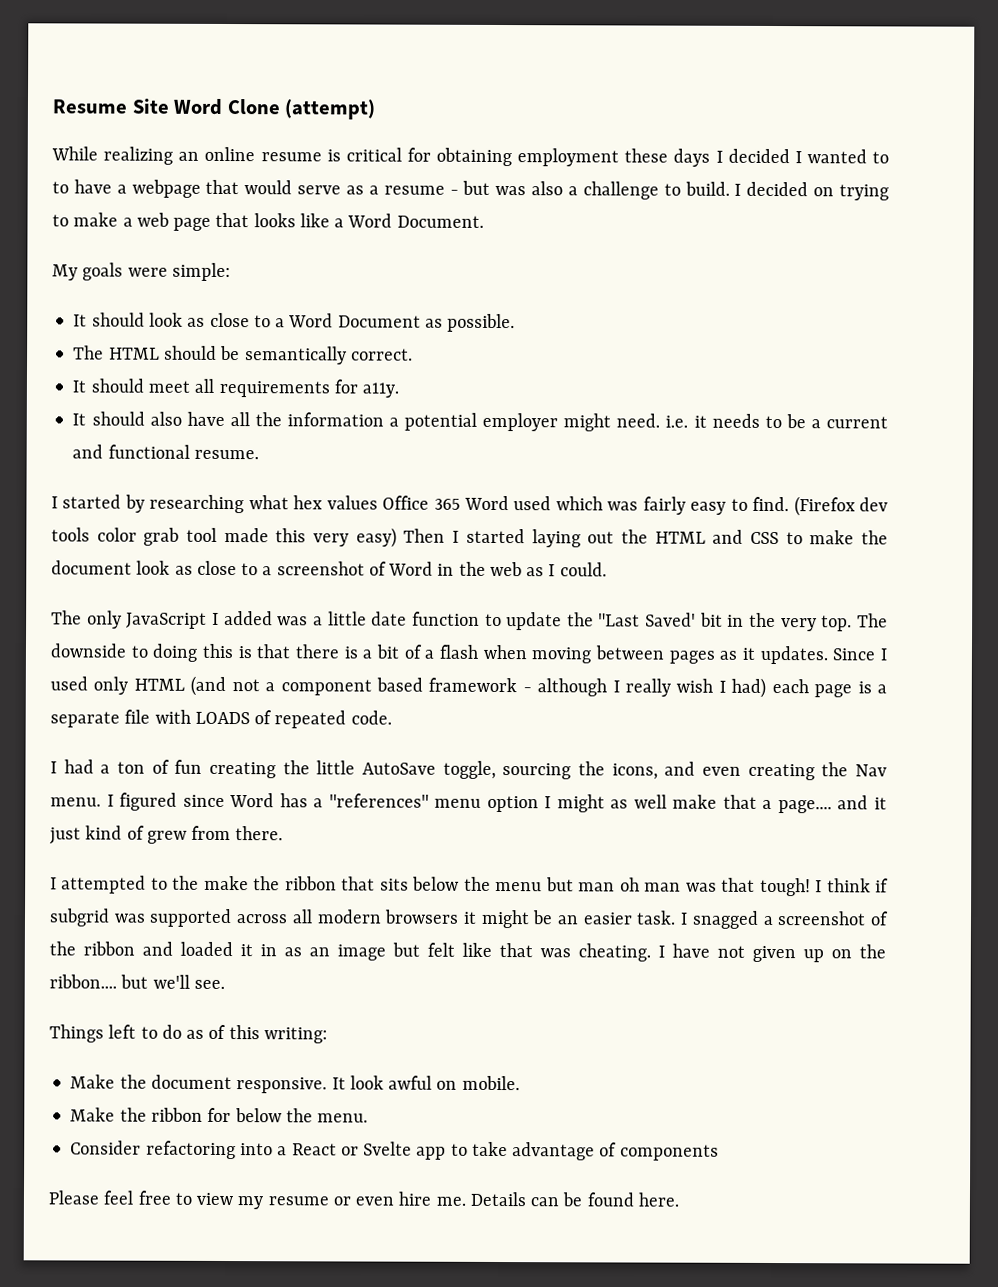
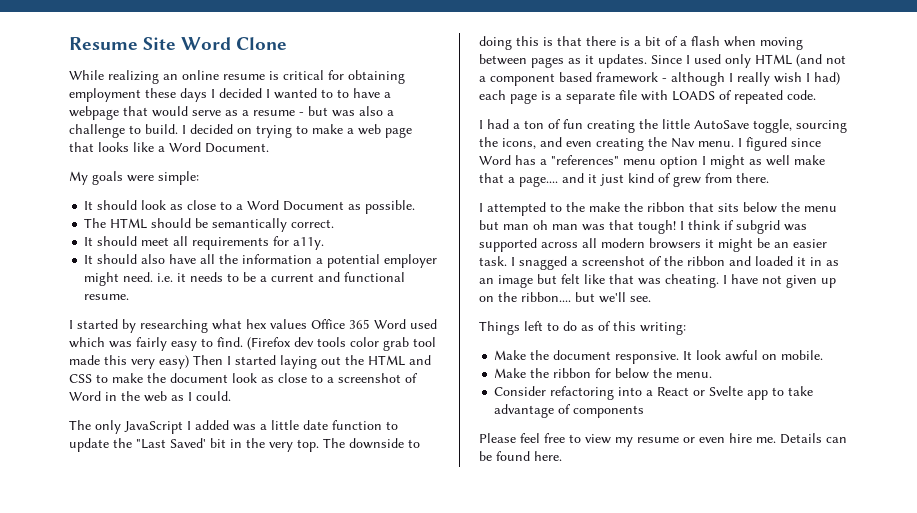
- Resume Site Word Clone (attempt)
+ Resume Site Word Clone

